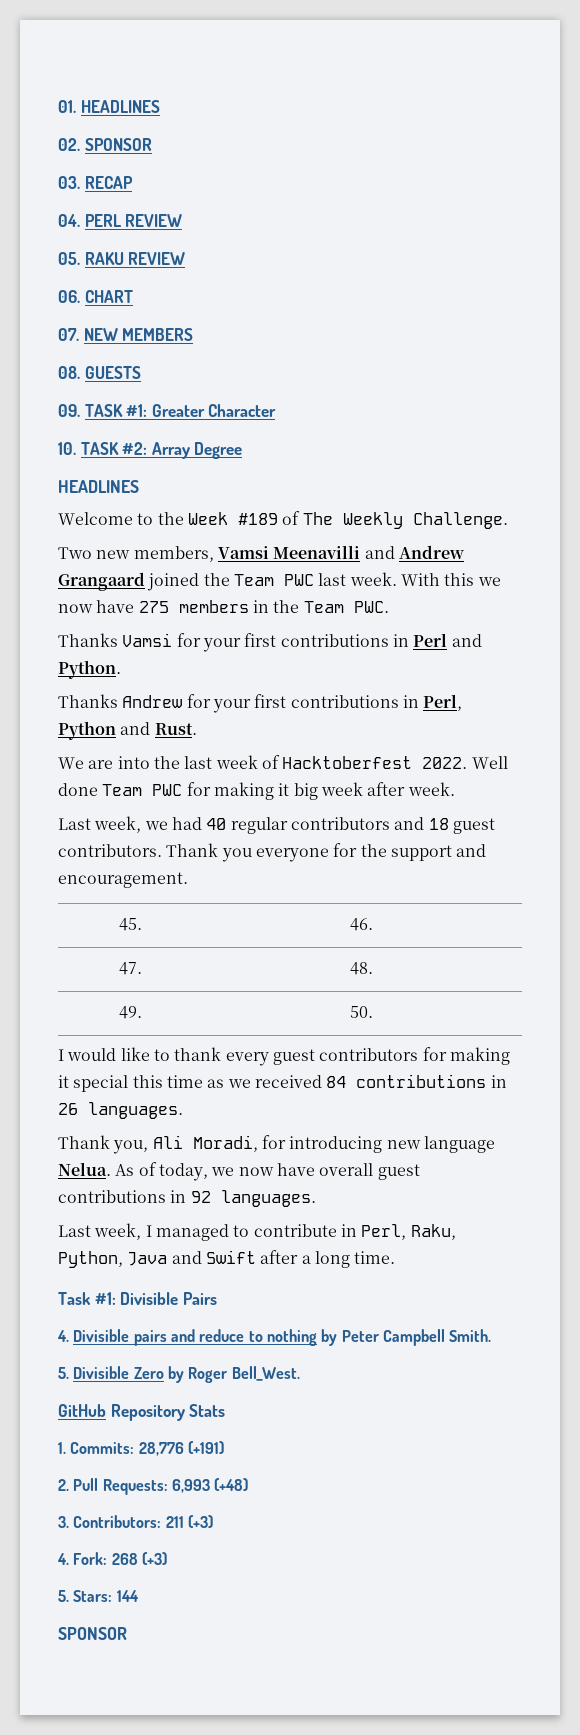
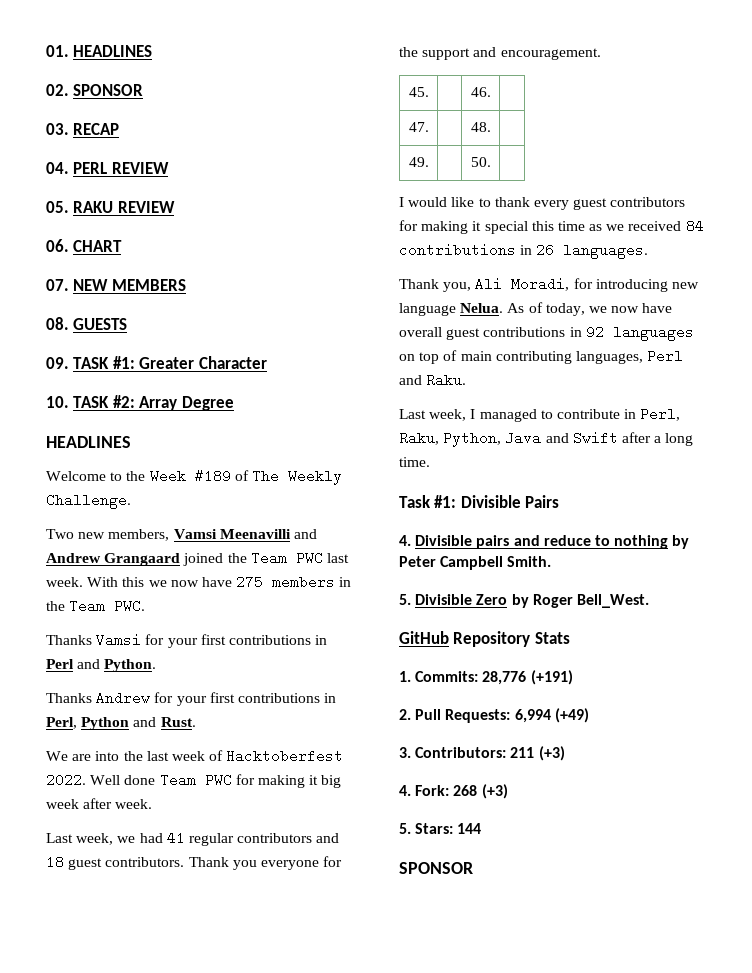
- Last week, we had 40 regular contributors and 18 guest contributors.
+ Last week, we had 41 regular contributors and 18 guest contributors.
- As of today, we now have overall guest contributions in 92 languages.
+ As of today, we now have overall guest contributions in 92 languages on top of main contributing languages, Perl and Raku.
- 2. Pull Requests: 6,993 (+48)
+ 2. Pull Requests: 6,994 (+49)

